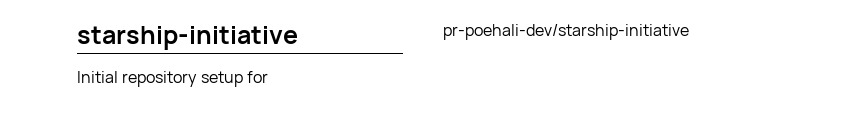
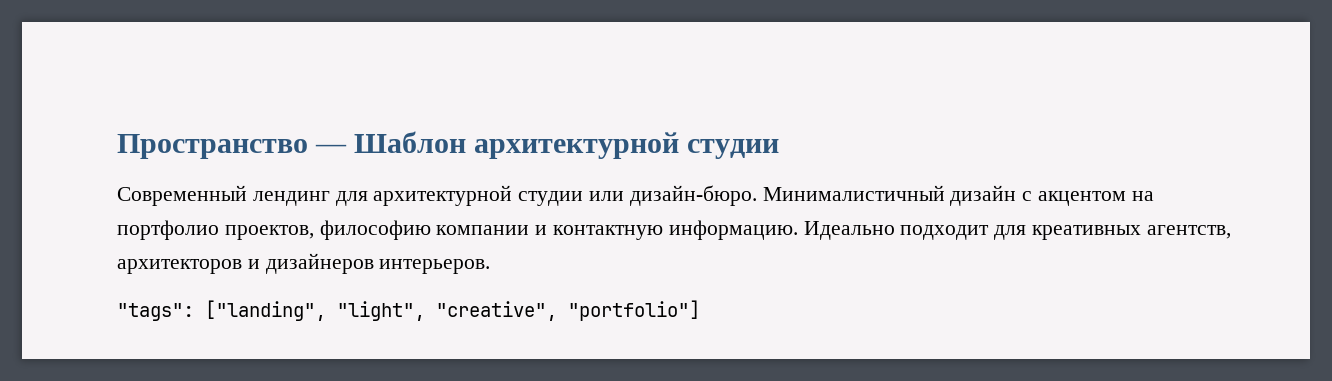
- starship-initiative
- Initial repository setup for pr-poehali-dev/starship-initiative
+ Пространство — Шаблон архитектурной студии
+ Современный лендинг для архитектурной студии или дизайн-бюро. Минималистичный дизайн с акцентом на портфолио проектов, философию компании и контактную информацию. Идеально подходит для креативных агентств, архитекторов и дизайнеров интерьеров.
+ "tags": ["landing", "light", "creative", "portfolio"]

